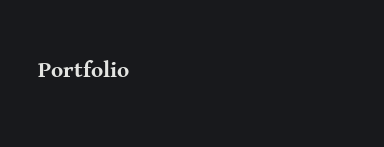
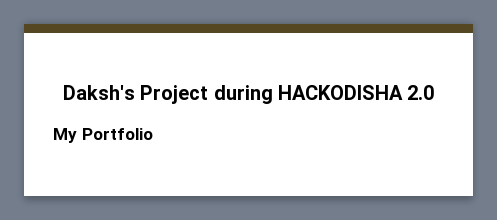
- Portfolio
+ Daksh's Project during HACKODISHA 2.0
+ My Portfolio

